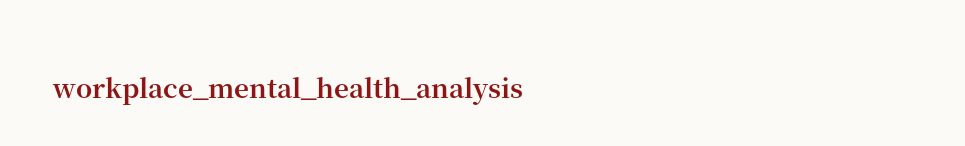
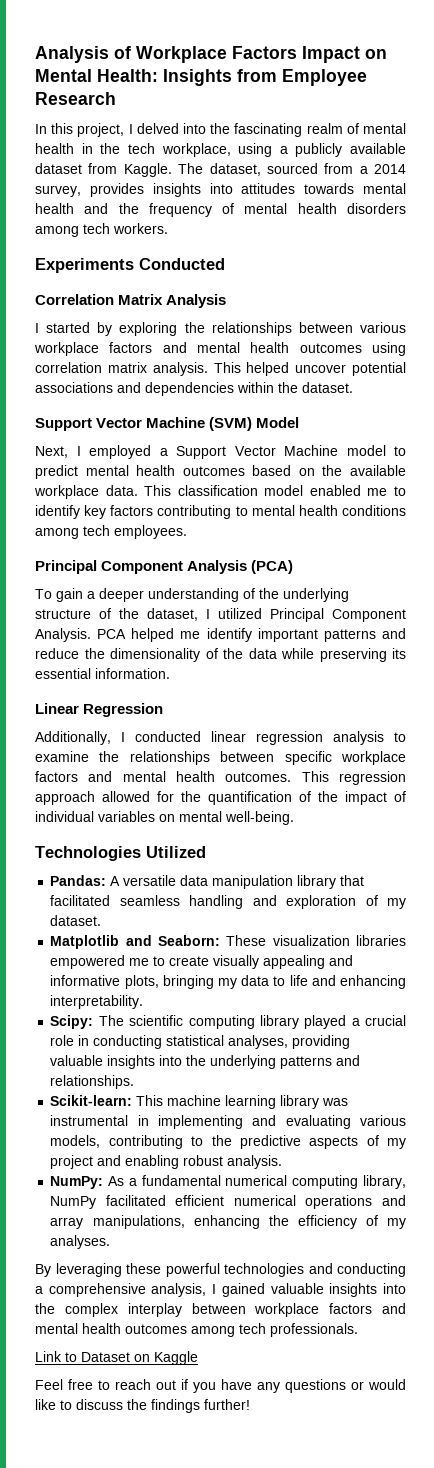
- workplace_mental_health_analysis
+ Analysis of Workplace Factors Impact on Mental Health: Insights from Employee Research
+ In this project, I delved into the fascinating realm of mental health in the tech workplace, using a publicly available dataset from Kaggle. The dataset, sourced from a 2014 survey, provides insights into attitudes towards mental health and the frequency of mental health disorders among tech workers.
+ Experiments Conducted
+ Correlation Matrix Analysis
+ I started by exploring the relationships between various workplace factors and mental health outcomes using correlation matrix analysis. This helped uncover potential associations and dependencies within the dataset.
+ Support Vector Machine (SVM) Model
+ Next, I employed a Support Vector Machine model to predict mental health outcomes based on the available workplace data. This classification model enabled me to identify key factors contributing to mental health conditions among tech employees.
+ Principal Component Analysis (PCA)
+ To gain a deeper understanding of the underlying structure of the dataset, I utilized Principal Component Analysis. PCA helped me identify important patterns and reduce the dimensionality of the data while preserving its essential information.
+ Linear Regression
+ Additionally, I conducted linear regression analysis to examine the relationships between specific workplace factors and mental health outcomes. This regression approach allowed for the quantification of the impact of individual variables on mental well-being.
+ Technologies Utilized
+ Pandas: A versatile data manipulation library that facilitated seamless handling and exploration of my dataset.
+ Matplotlib and Seaborn: These visualization libraries empowered me to create visually appealing and informative plots, bringing my data to life and enhancing interpretability.
+ Scipy: The scientific computing library played a crucial role in conducting statistical analyses, providing valuable insights into the underlying patterns and relationships.
+ Scikit-learn: This machine learning library was instrumental in implementing and evaluating various models, contributing to the predictive aspects of my project and enabling robust analysis.
+ NumPy: As a fundamental numerical computing library, NumPy facilitated efficient numerical operations and array manipulations, enhancing the efficiency of my analyses.
+ By leveraging these powerful technologies and conducting a comprehensive analysis, I gained valuable insights into the complex interplay between workplace factors and mental health outcomes among tech professionals.
+ Link to Dataset on Kaggle
+ Feel free to reach out if you have any questions or would like to discuss the findings further!

